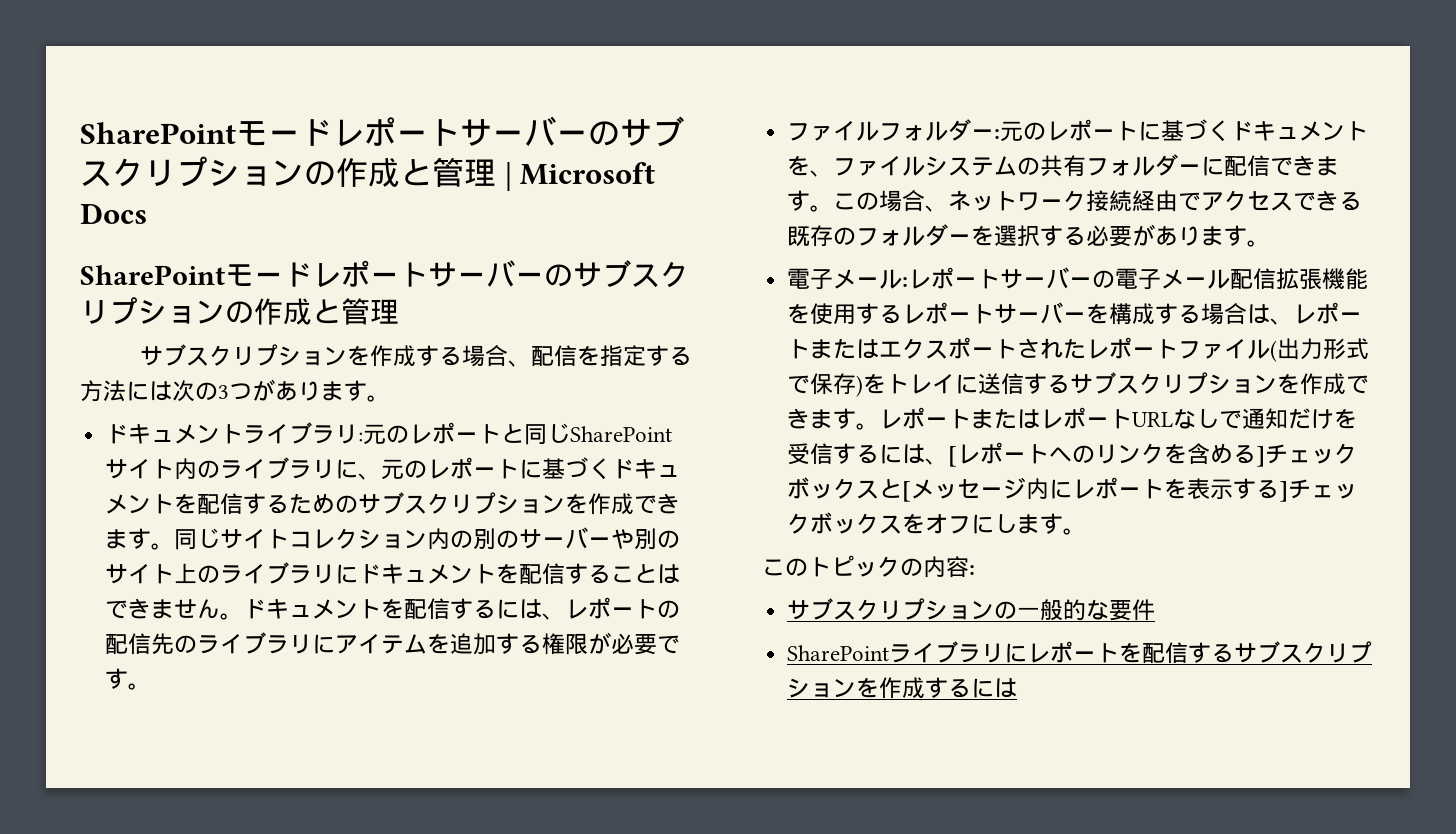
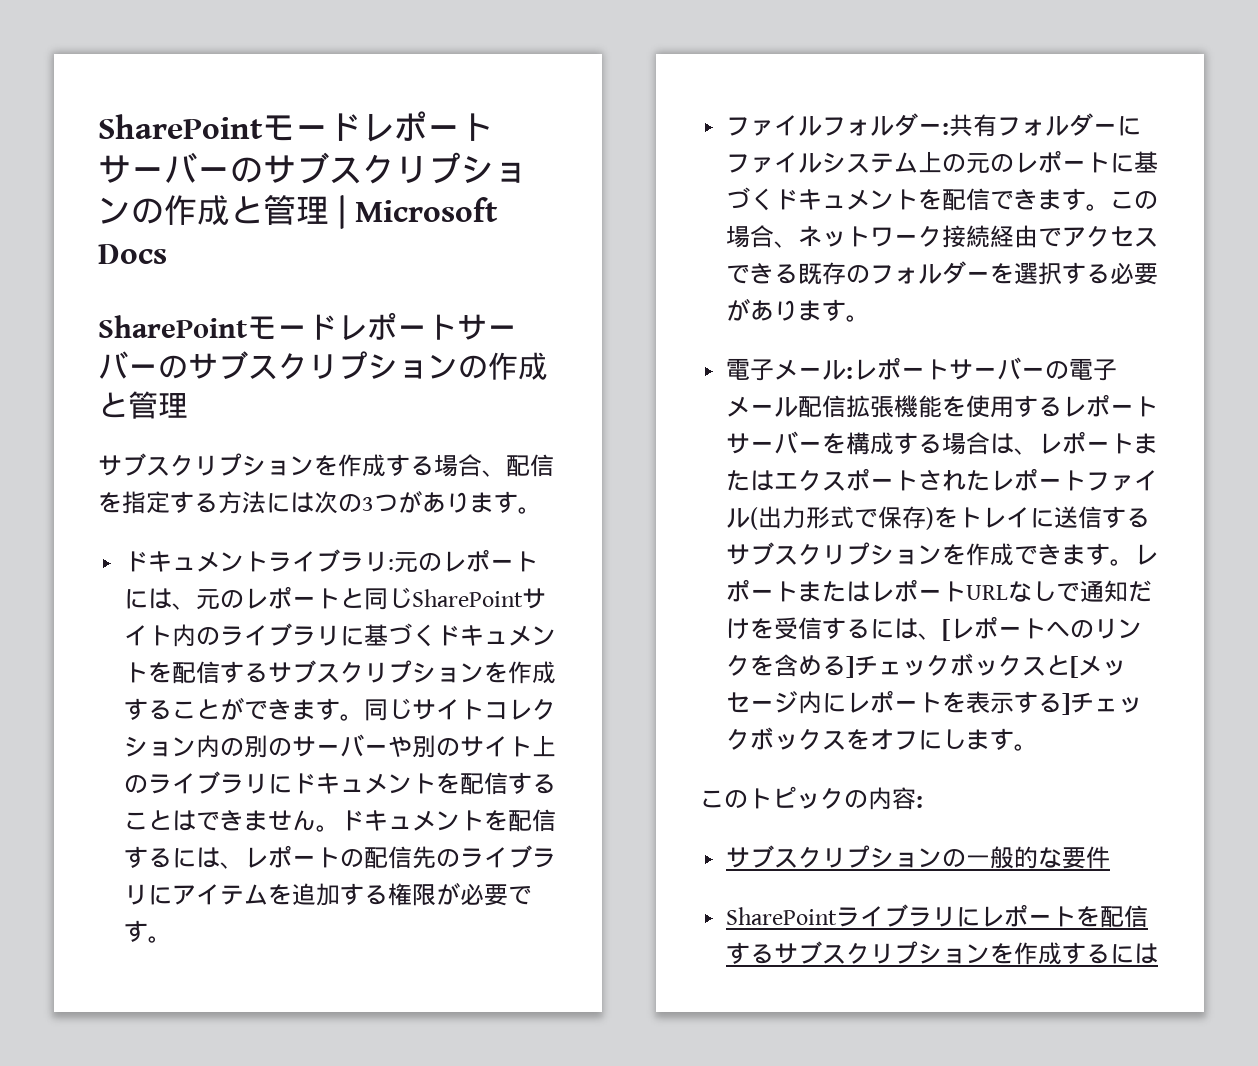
- ドキュメントライブラリ:元のレポートと同じSharePointサイト内のライブラリに、元のレポートに基づくドキュメントを配信するためのサブスクリプションを作成できます。
+ ドキュメントライブラリ:元のレポートには、元のレポートと同じSharePointサイト内のライブラリに基づくドキュメントを配信するサブスクリプションを作成することができます。
- ファイルフォルダー:元のレポートに基づくドキュメントを、ファイルシステムの共有フォルダーに配信できます。
+ ファイルフォルダー:共有フォルダーにファイルシステム上の元のレポートに基づくドキュメントを配信できます。

